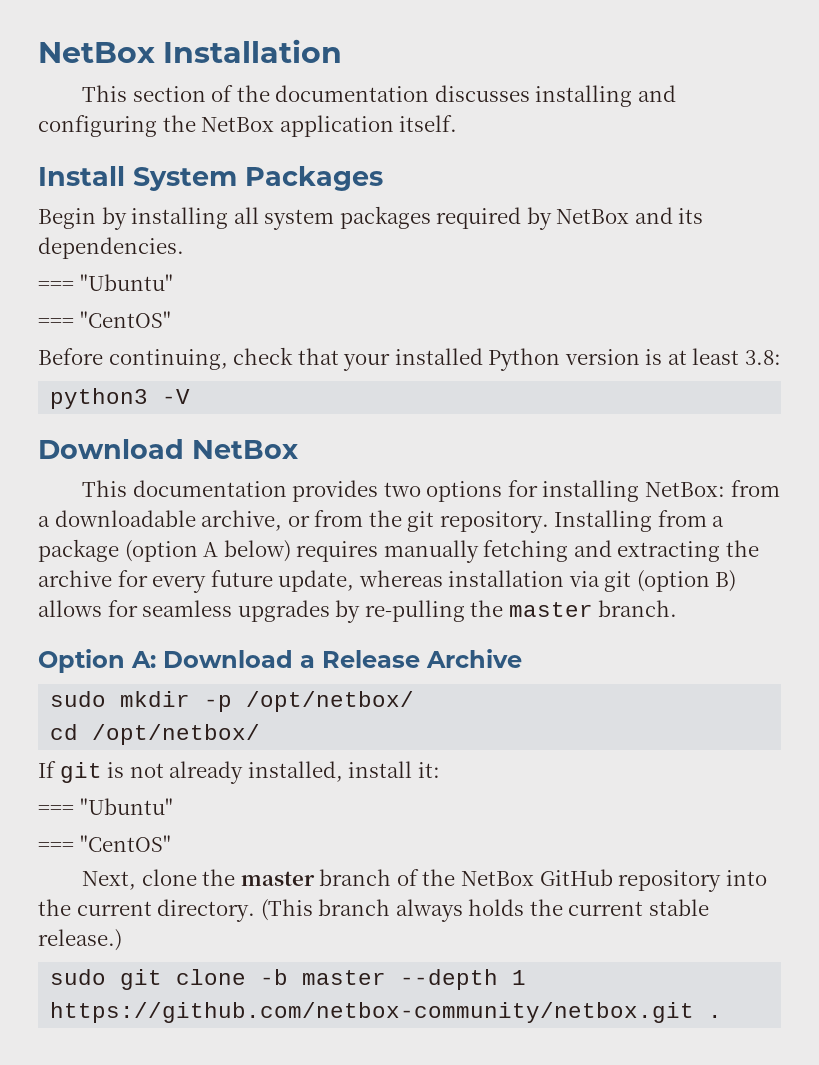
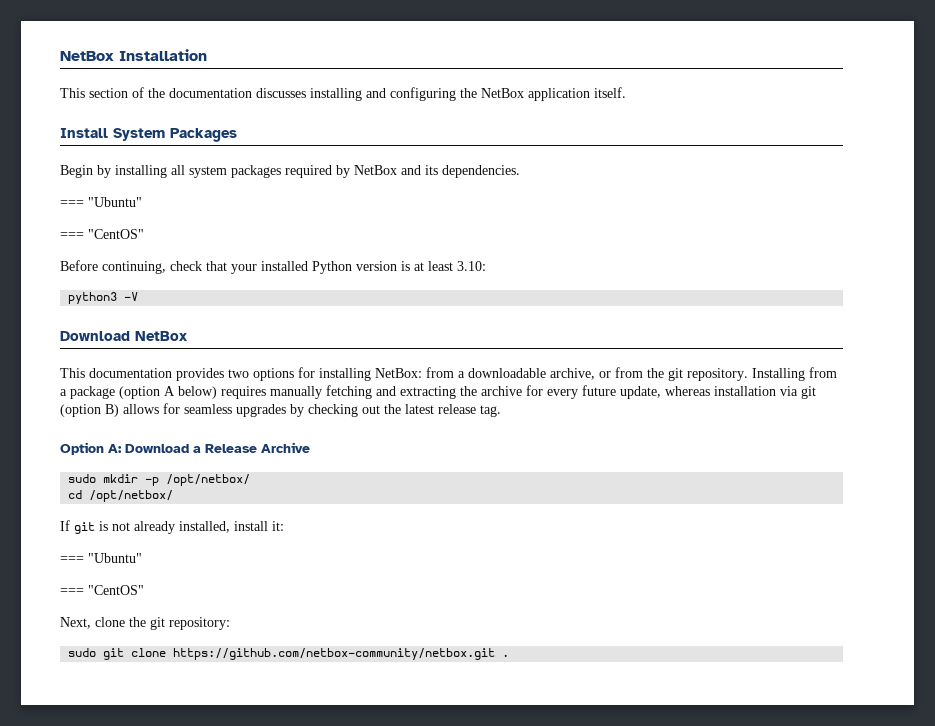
- Before continuing, check that your installed Python version is at least 3.8:
+ Before continuing, check that your installed Python version is at least 3.10:
- Installing from a package (option A below) requires manually fetching and extracting the archive for every future update, whereas installation via git (option B) allows for seamless upgrades by re-pulling the master branch.
+ Installing from a package (option A below) requires manually fetching and extracting the archive for every future update, whereas installation via git (option B) allows for seamless upgrades by checking out the latest release tag.
- Next, clone the master branch of the NetBox GitHub repository into the current directory. (This branch always holds the current stable release.)
+ Next, clone the git repository:
- sudo git clone -b master --depth 1 https://github.com/netbox-community/netbox.git .
+ sudo git clone https://github.com/netbox-community/netbox.git .

